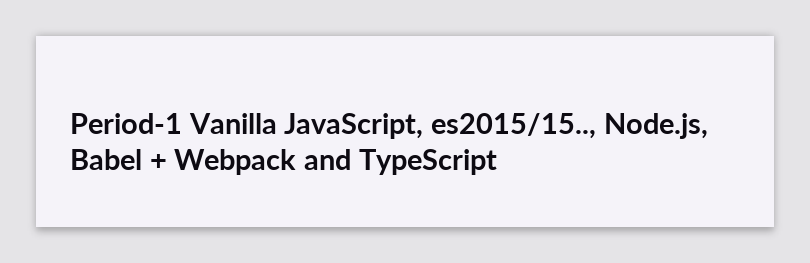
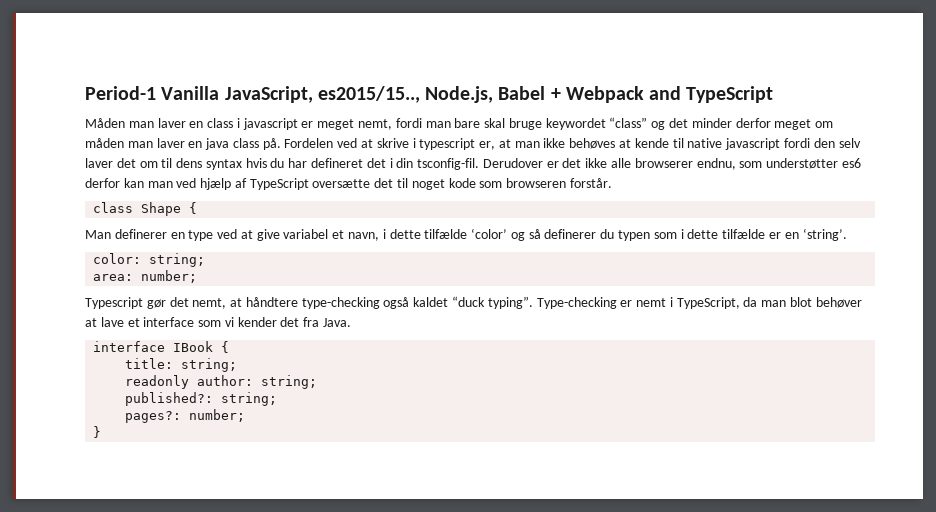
+ Måden man laver en class i javascript er meget nemt, fordi man bare skal bruge keywordet “class” og det minder derfor meget om måden man laver en java class på. Fordelen ved at skrive i typescript er, at man ikke behøves at kende til native javascript fordi den selv laver det om til dens syntax hvis du har defineret det i din tsconfig-fil. Derudover er det ikke alle browserer endnu, som understøtter es6 derfor kan man ved hjælp af TypeScript oversætte det til noget kode som browseren forstår.
+ class Shape {
+ Man definerer en type ved at give variabel et navn, i dette tilfælde ‘color’ og så definerer du typen som i dette tilfælde er en ‘string’.
+ color: string;
+ area: number;
+ Typescript gør det nemt, at håndtere type-checking også kaldet “duck typing”. Type-checking er nemt i TypeScript, da man blot behøver at lave et interface som vi kender det fra Java.
+ interface IBook {
+ title: string;
+ readonly author: string;
+ published?: string;
+ pages?: number;
+ }

